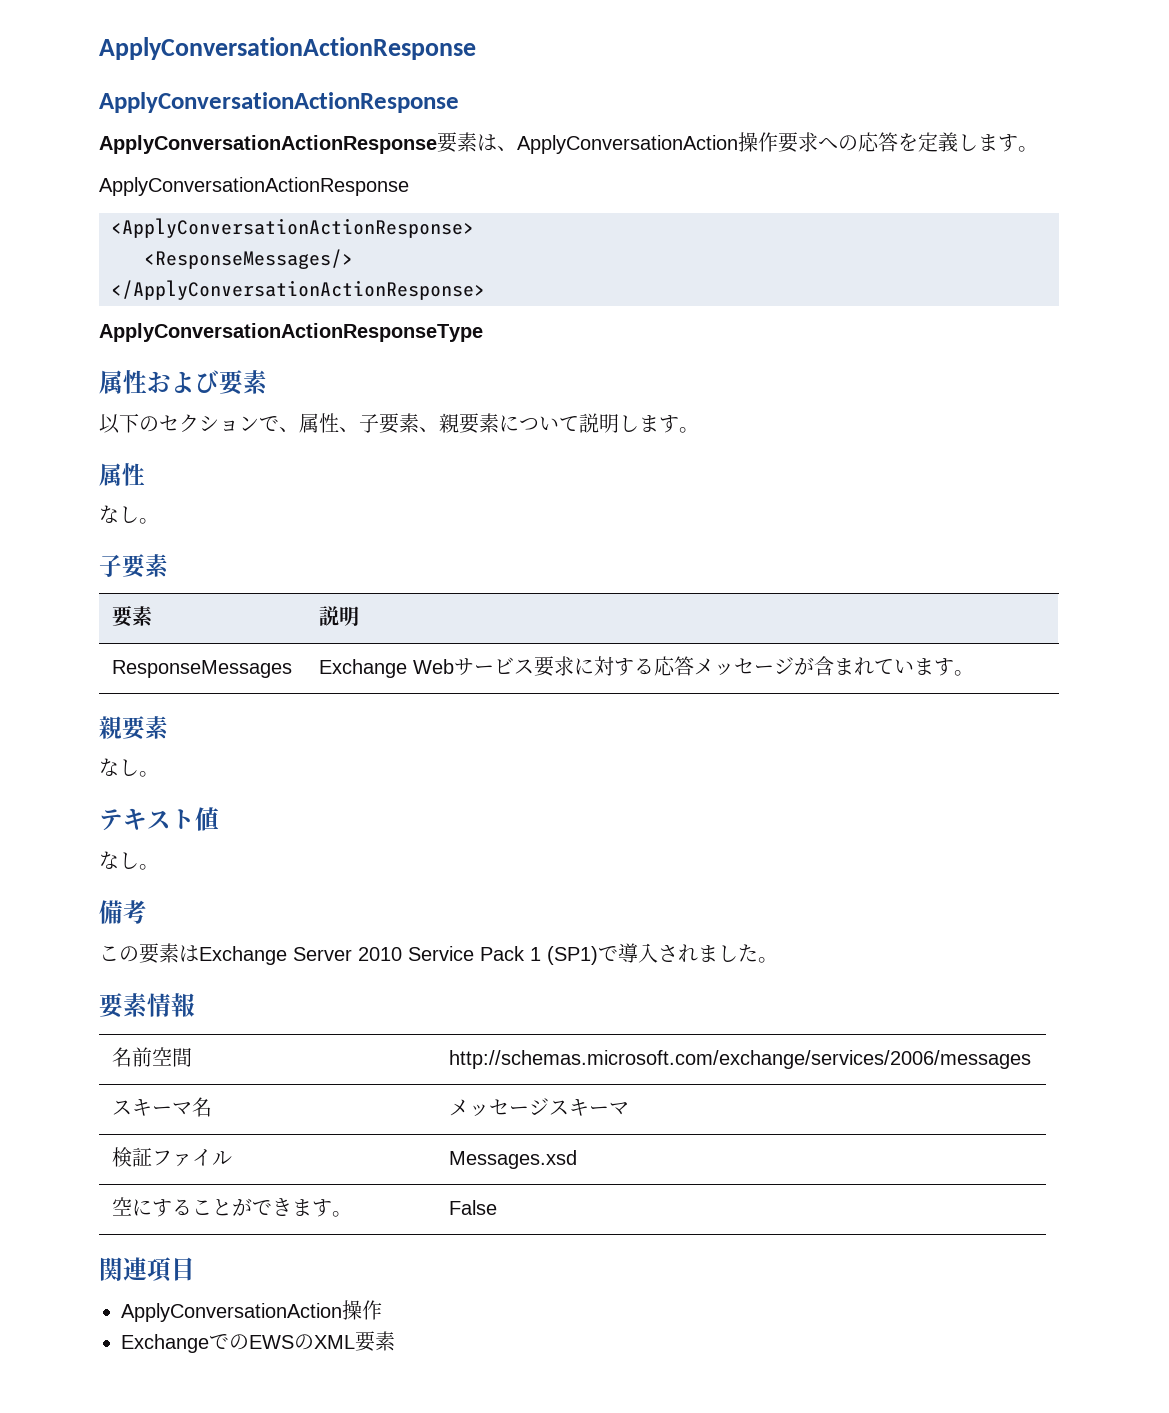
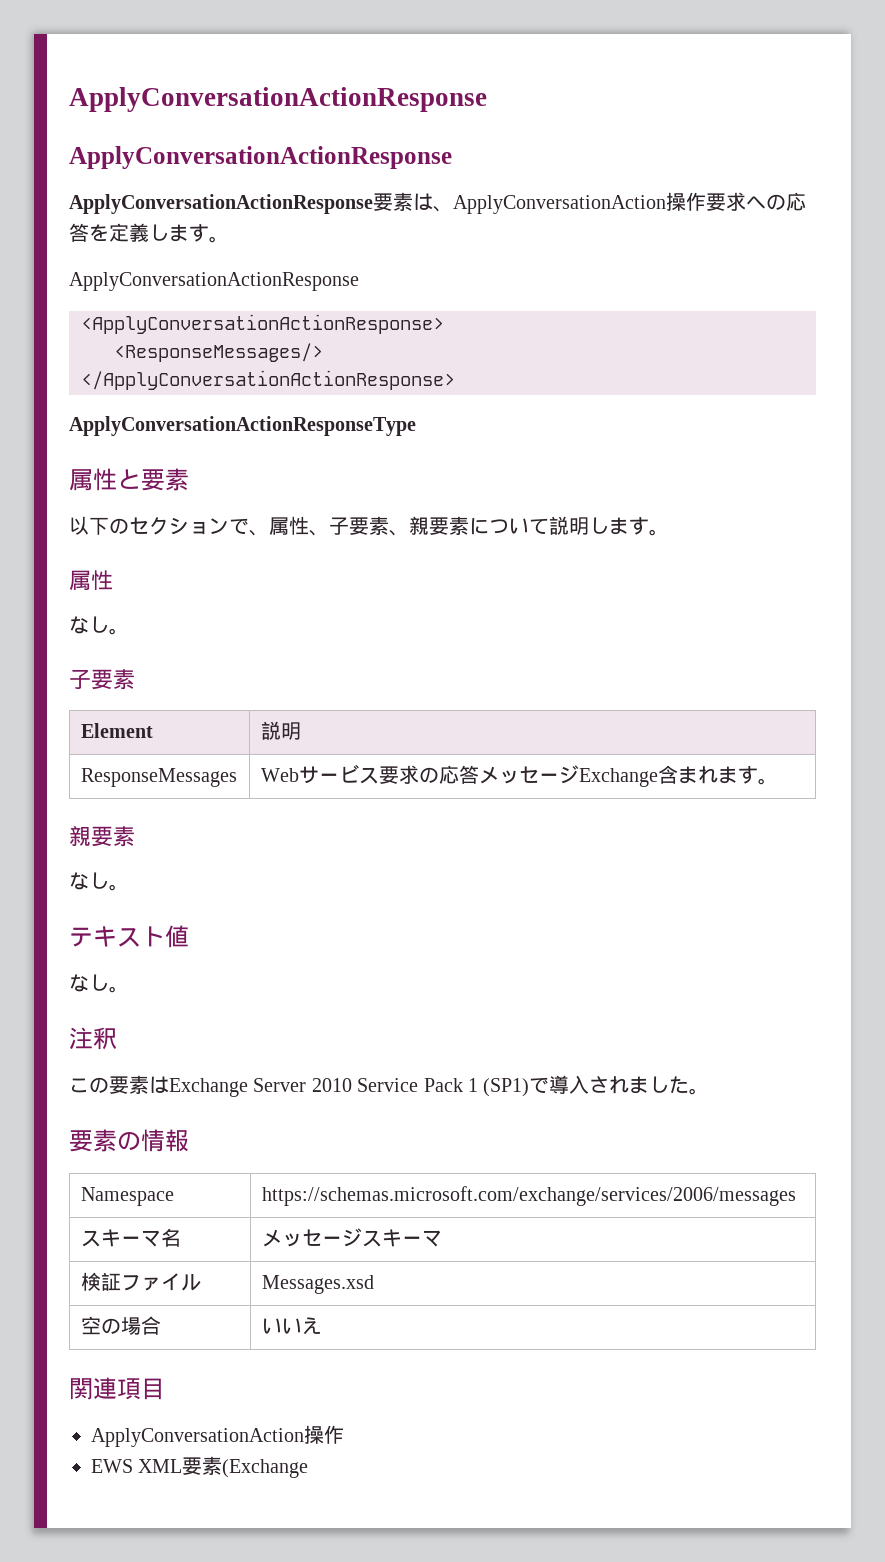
- 属性および要素
+ 属性と要素
- 要素 | 説明
+ Element | 説明
- ResponseMessages | Exchange Webサービス要求に対する応答メッセージが含まれています。
+ ResponseMessages | Webサービス要求の応答メッセージExchange含まれます。
- 備考
+ 注釈
- 要素情報
+ 要素の情報
- 名前空間 | http://schemas.microsoft.com/exchange/services/2006/messages
+ Namespace | https://schemas.microsoft.com/exchange/services/2006/messages
- 空にすることができます。 | False
+ 空の場合 | いいえ
- ExchangeでのEWSのXML要素
+ EWS XML要素(Exchange

